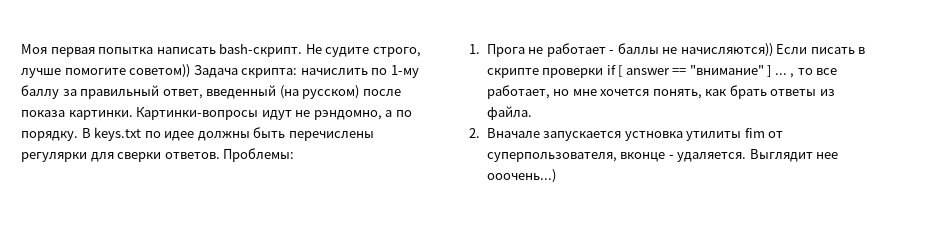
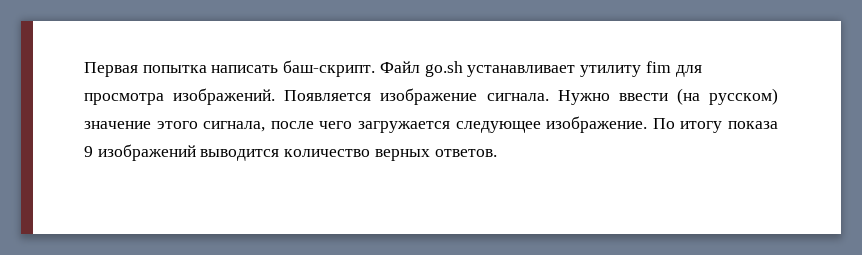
- Моя первая попытка написать bash-скрипт. Не судите строго, лучше помогите советом)) Задача скрипта: начислить по 1-му баллу за правильный ответ, введенный (на русском) после показа картинки. Картинки-вопросы идут не рэндомно, а по порядку. В keys.txt по идее должны быть перечислены регулярки для сверки ответов. Проблемы:
- 1. Прога не работает - баллы не начисляются)) Если писать в скрипте проверки if [ answer == "внимание" ] ... , то все работает, но мне хочется понять, как брать ответы из файла.
- 2. Вначале запускается устновка утилиты fim от суперпользователя, вконце - удаляется. Выглядит нее ооочень...)
+ Первая попытка написать баш-скрипт. Файл go.sh устанавливает утилиту fim для просмотра изображений. Появляется изображение сигнала. Нужно ввести (на русском) значение этого сигнала, после чего загружается следующее изображение. По итогу показа 9 изображений выводится количество верных ответов.

